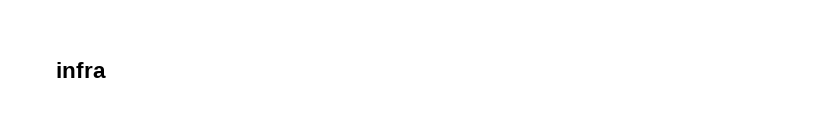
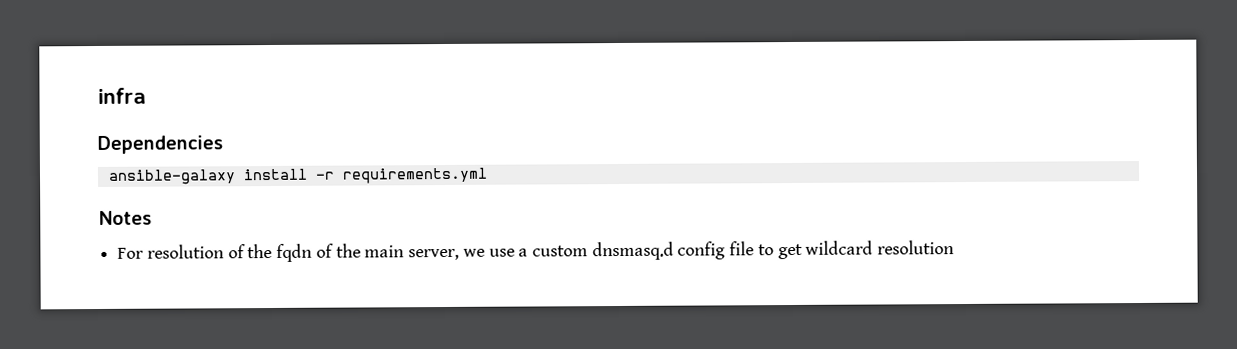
+ Dependencies
+ ansible-galaxy install -r requirements.yml
+ Notes
+ For resolution of the fqdn of the main server, we use a custom dnsmasq.d config file to get wildcard resolution

